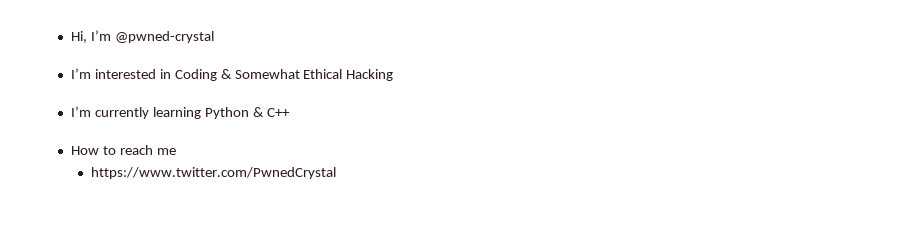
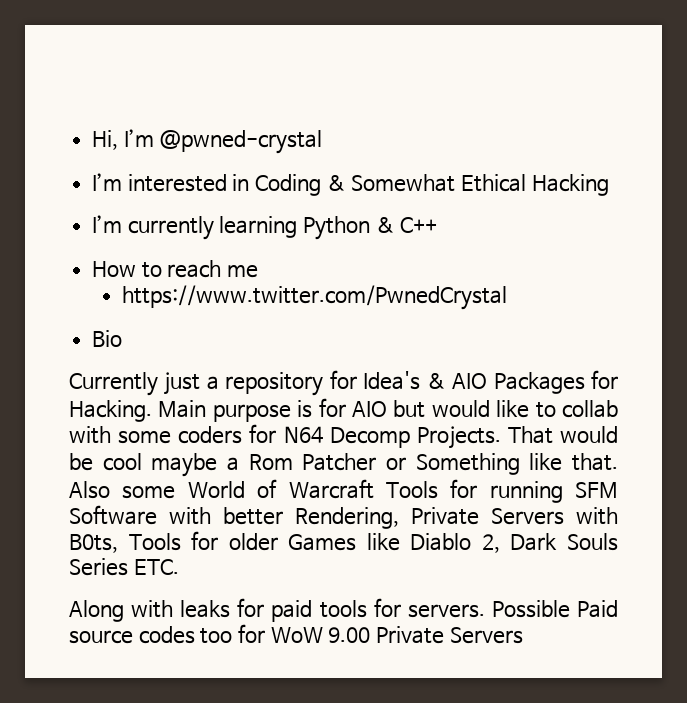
+ Bio
+ Currently just a repository for Idea's & AIO Packages for Hacking. Main purpose is for AIO but would like to collab with some coders for N64 Decomp Projects. That would be cool maybe a Rom Patcher or Something like that. Also some World of Warcraft Tools for running SFM Software with better Rendering, Private Servers with B0ts, Tools for older Games like Diablo 2, Dark Souls Series ETC.
+ Along with leaks for paid tools for servers. Possible Paid source codes too for WoW 9.00 Private Servers

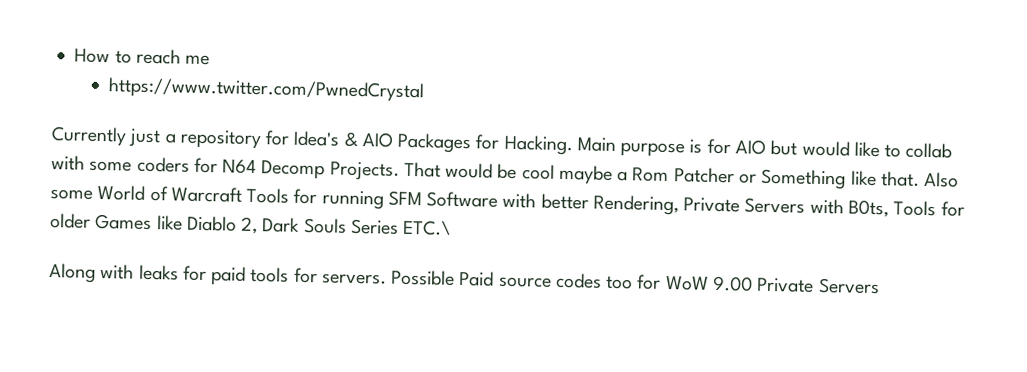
- Hi, I’m @pwned-crystal
- I’m interested in Coding & Somewhat Ethical Hacking
- I’m currently learning Python & C++
- Bio
- Also some World of Warcraft Tools for running SFM Software with better Rendering, Private Servers with B0ts, Tools for older Games like Diablo 2, Dark Souls Series ETC.
+ Also some World of Warcraft Tools for running SFM Software with better Rendering, Private Servers with B0ts, Tools for older Games like Diablo 2, Dark Souls Series ETC.\

